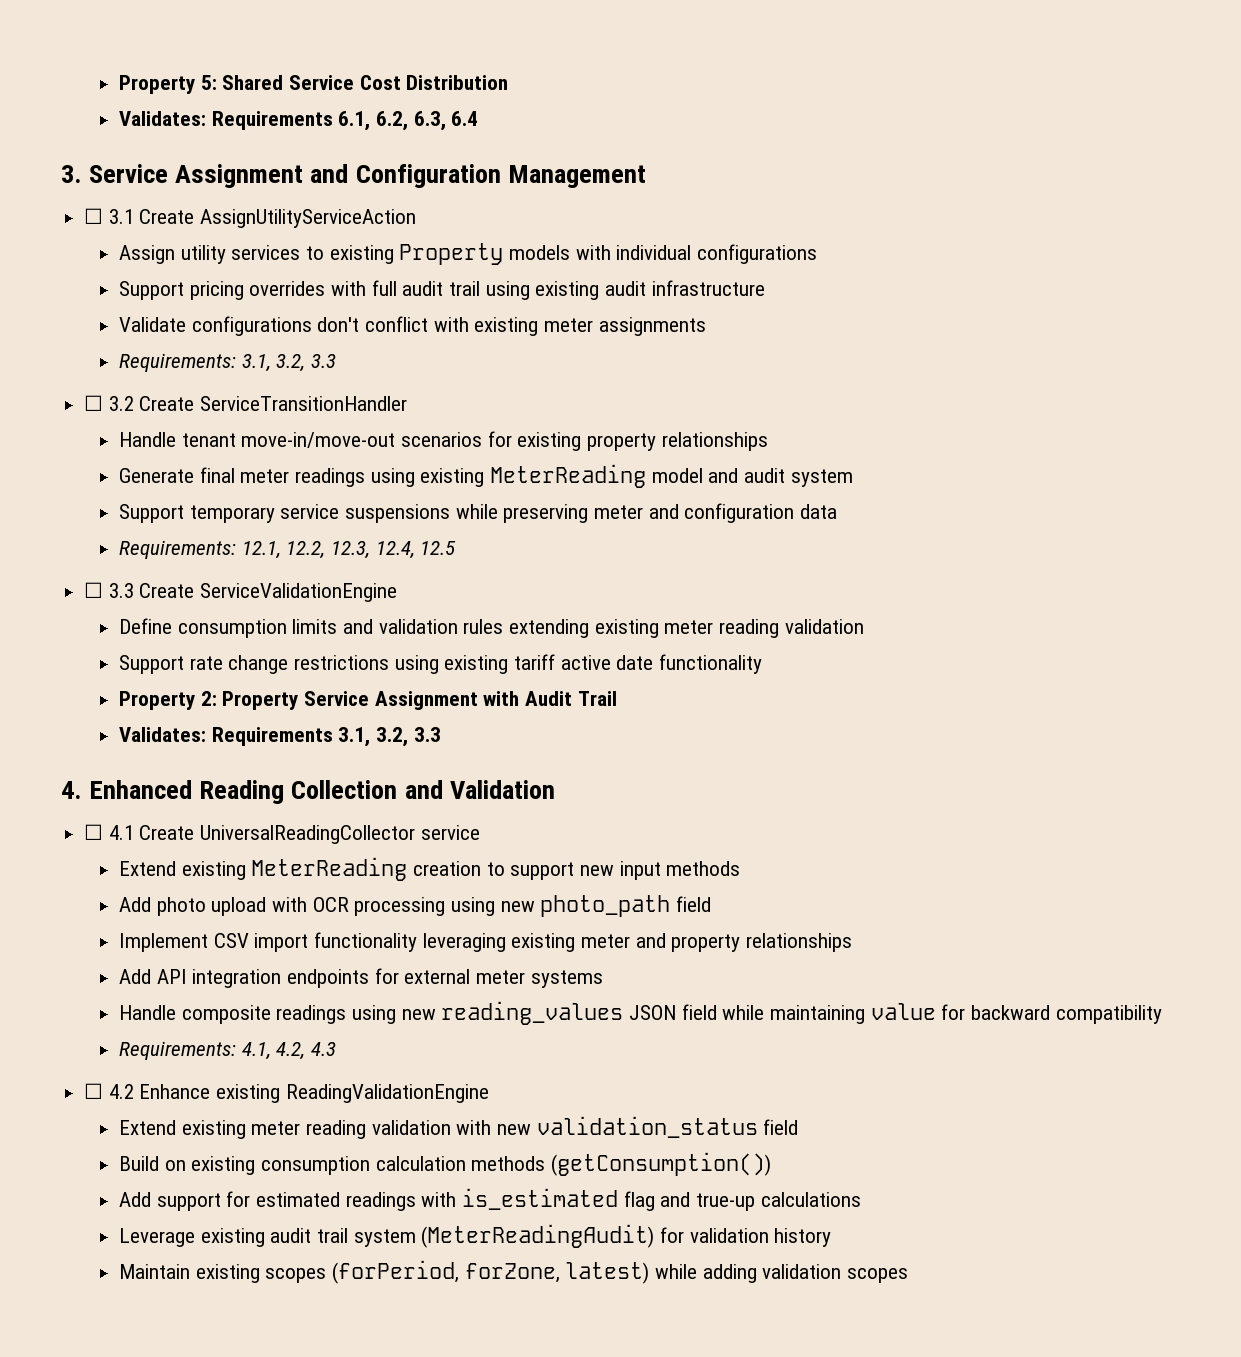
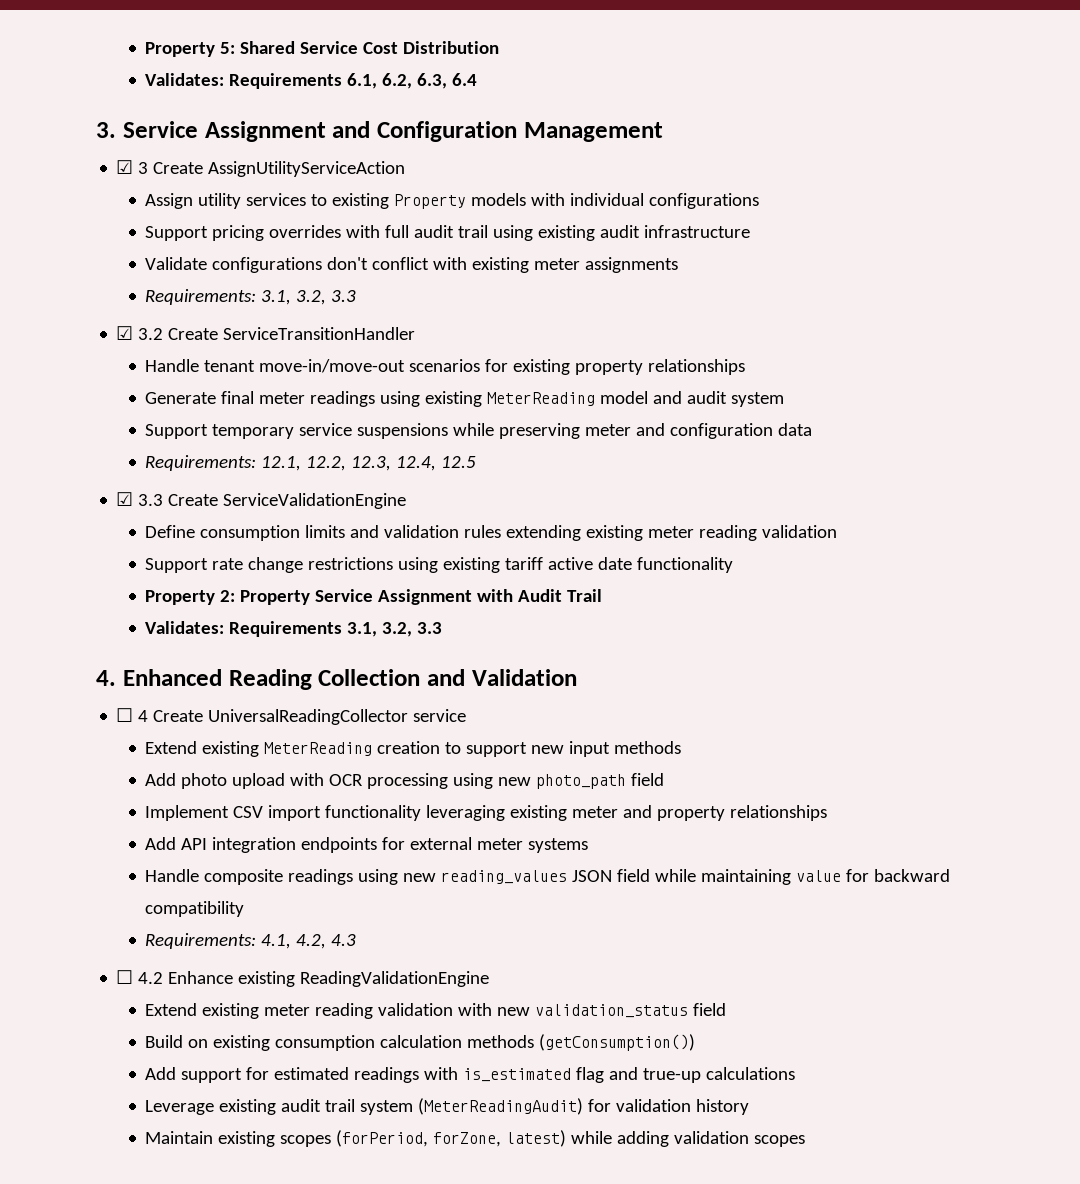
- ☐ 3.1 Create AssignUtilityServiceAction
+ ☑ 3 Create AssignUtilityServiceAction
- ☐ 3.2 Create ServiceTransitionHandler
+ ☑ 3.2 Create ServiceTransitionHandler
- ☐ 3.3 Create ServiceValidationEngine
+ ☑ 3.3 Create ServiceValidationEngine
- ☐ 4.1 Create UniversalReadingCollector service
+ ☐ 4 Create UniversalReadingCollector service

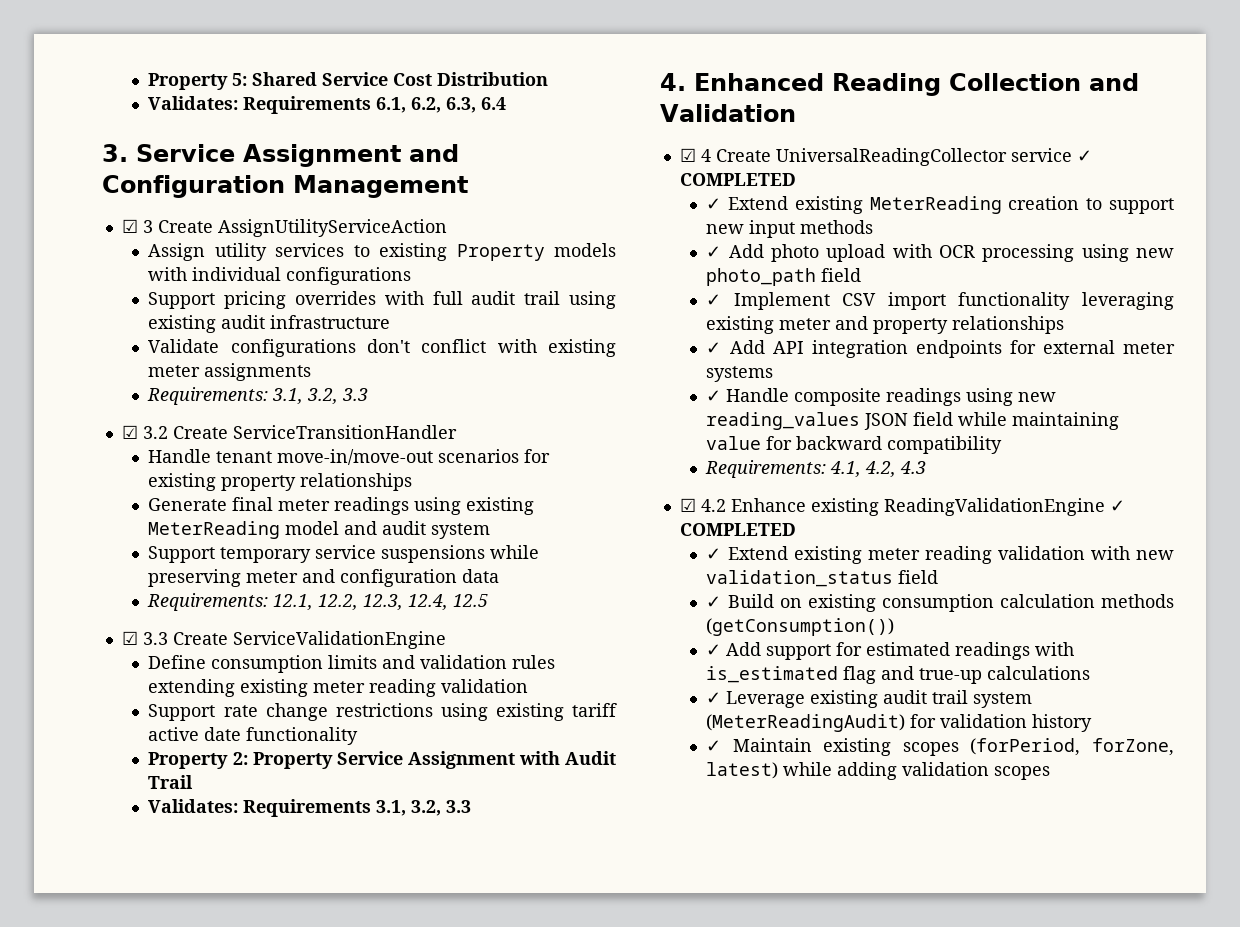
- ☐ 4 Create UniversalReadingCollector service
- Extend existing MeterReading creation to support new input methods
+ ☑ 4 Create UniversalReadingCollector service ✓ COMPLETED
+ ✓ Extend existing MeterReading creation to support new input methods
- Add photo upload with OCR processing using new photo_path field
+ ✓ Add photo upload with OCR processing using new photo_path field
- Implement CSV import functionality leveraging existing meter and property relationships
+ ✓ Implement CSV import functionality leveraging existing meter and property relationships
- Add API integration endpoints for external meter systems
+ ✓ Add API integration endpoints for external meter systems
- Handle composite readings using new reading_values JSON field while maintaining value for backward compatibility
+ ✓ Handle composite readings using new reading_values JSON field while maintaining value for backward compatibility
- ☐ 4.2 Enhance existing ReadingValidationEngine
- Extend existing meter reading validation with new validation_status field
+ ☑ 4.2 Enhance existing ReadingValidationEngine ✓ COMPLETED
+ ✓ Extend existing meter reading validation with new validation_status field
- Build on existing consumption calculation methods (getConsumption())
+ ✓ Build on existing consumption calculation methods (getConsumption())
- Add support for estimated readings with is_estimated flag and true-up calculations
+ ✓ Add support for estimated readings with is_estimated flag and true-up calculations
- Leverage existing audit trail system (MeterReadingAudit) for validation history
+ ✓ Leverage existing audit trail system (MeterReadingAudit) for validation history
- Maintain existing scopes (forPeriod, forZone, latest) while adding validation scopes
+ ✓ Maintain existing scopes (forPeriod, forZone, latest) while adding validation scopes

